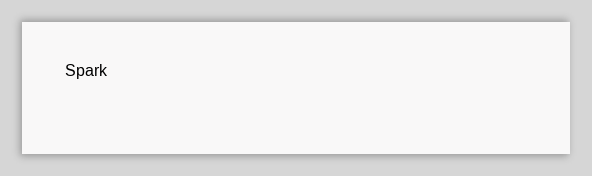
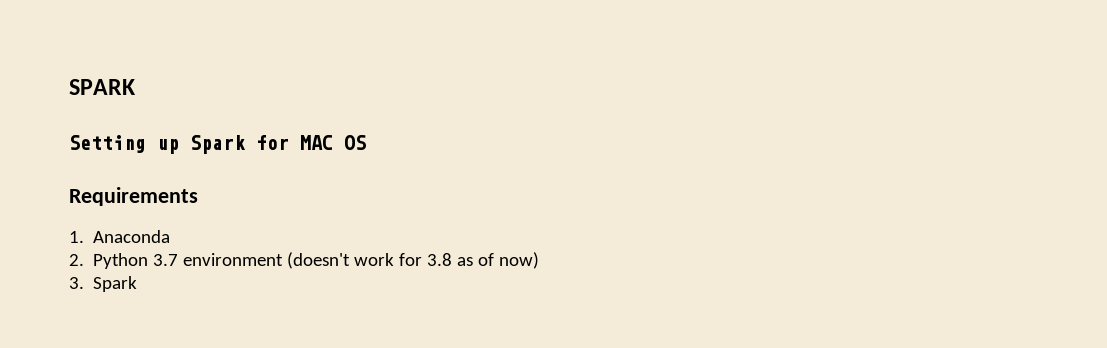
- Spark
+ SPARK
+ Setting up Spark for MAC OS
+ Requirements
+ 1. Anaconda
+ 2. Python 3.7 environment (doesn't work for 3.8 as of now)
+ 3. Spark

